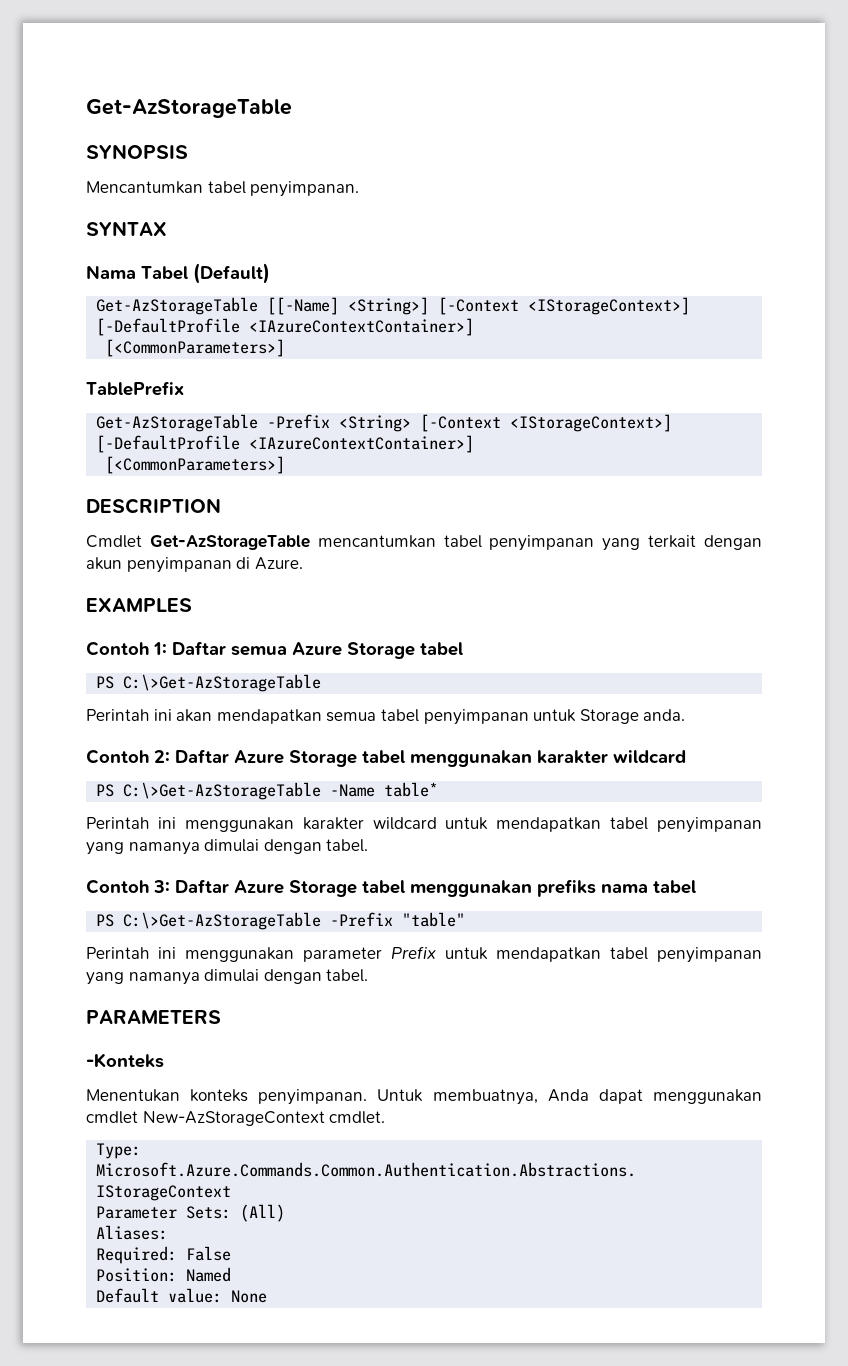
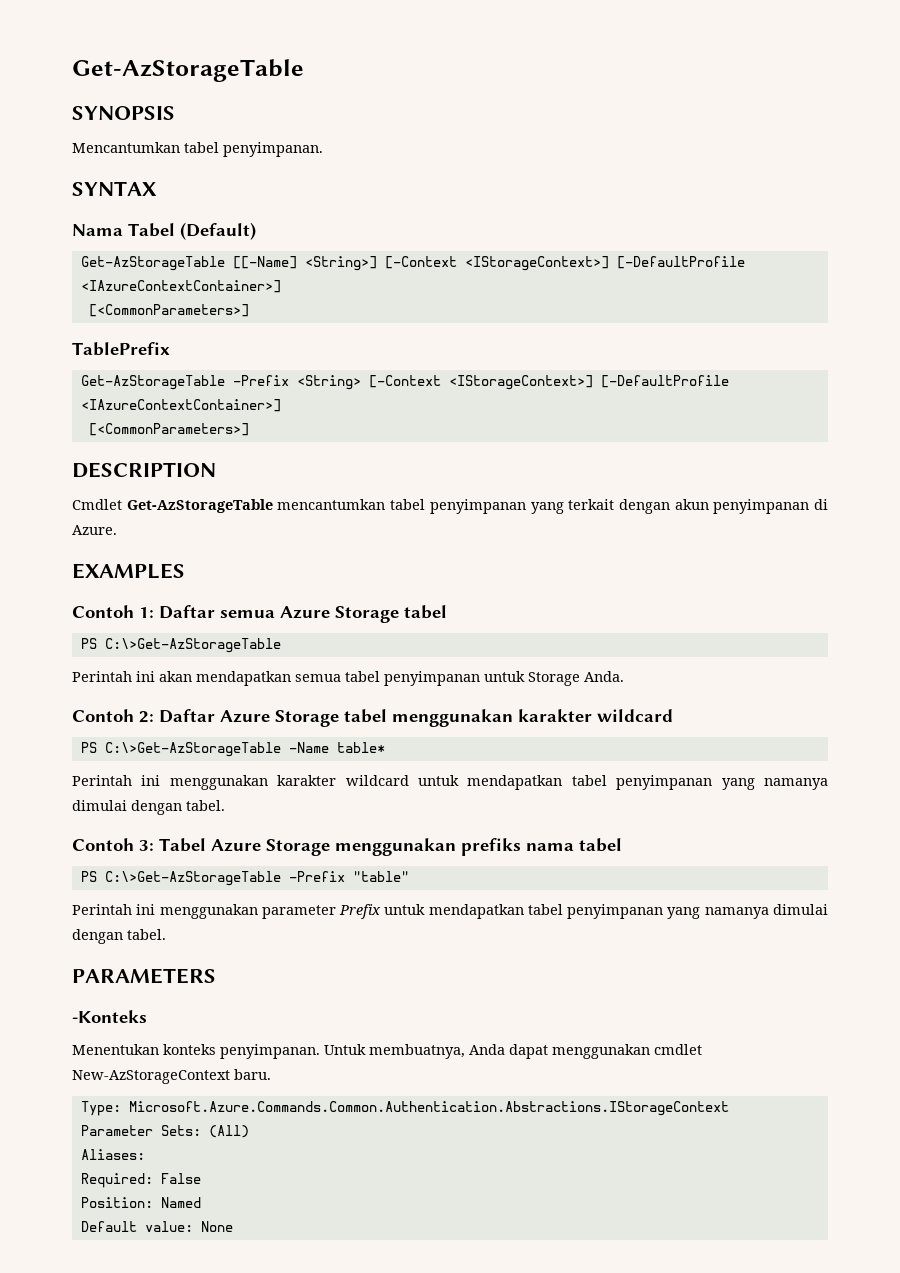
- Perintah ini akan mendapatkan semua tabel penyimpanan untuk Storage anda.
+ Perintah ini akan mendapatkan semua tabel penyimpanan untuk Storage Anda.
- Contoh 3: Daftar Azure Storage tabel menggunakan prefiks nama tabel
+ Contoh 3: Tabel Azure Storage menggunakan prefiks nama tabel
- Untuk membuatnya, Anda dapat menggunakan cmdlet New-AzStorageContext cmdlet.
+ Untuk membuatnya, Anda dapat menggunakan cmdlet New-AzStorageContext baru.

